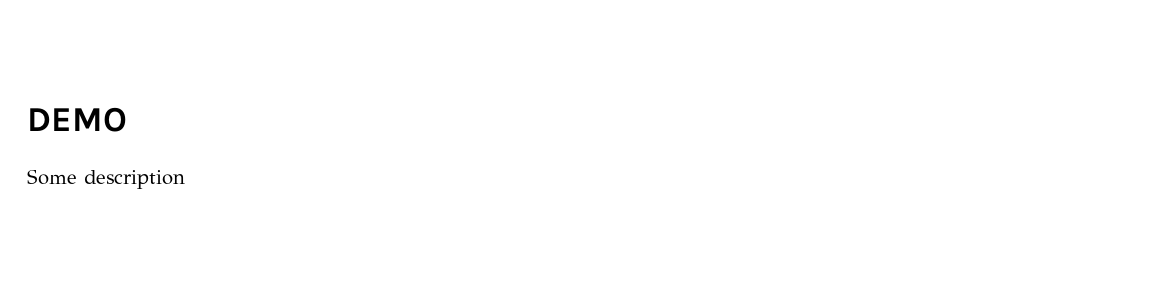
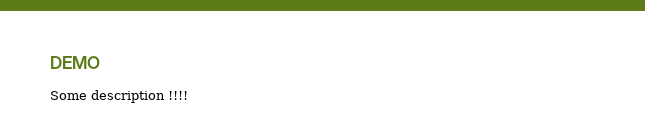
- Some description
+ Some description !!!!

